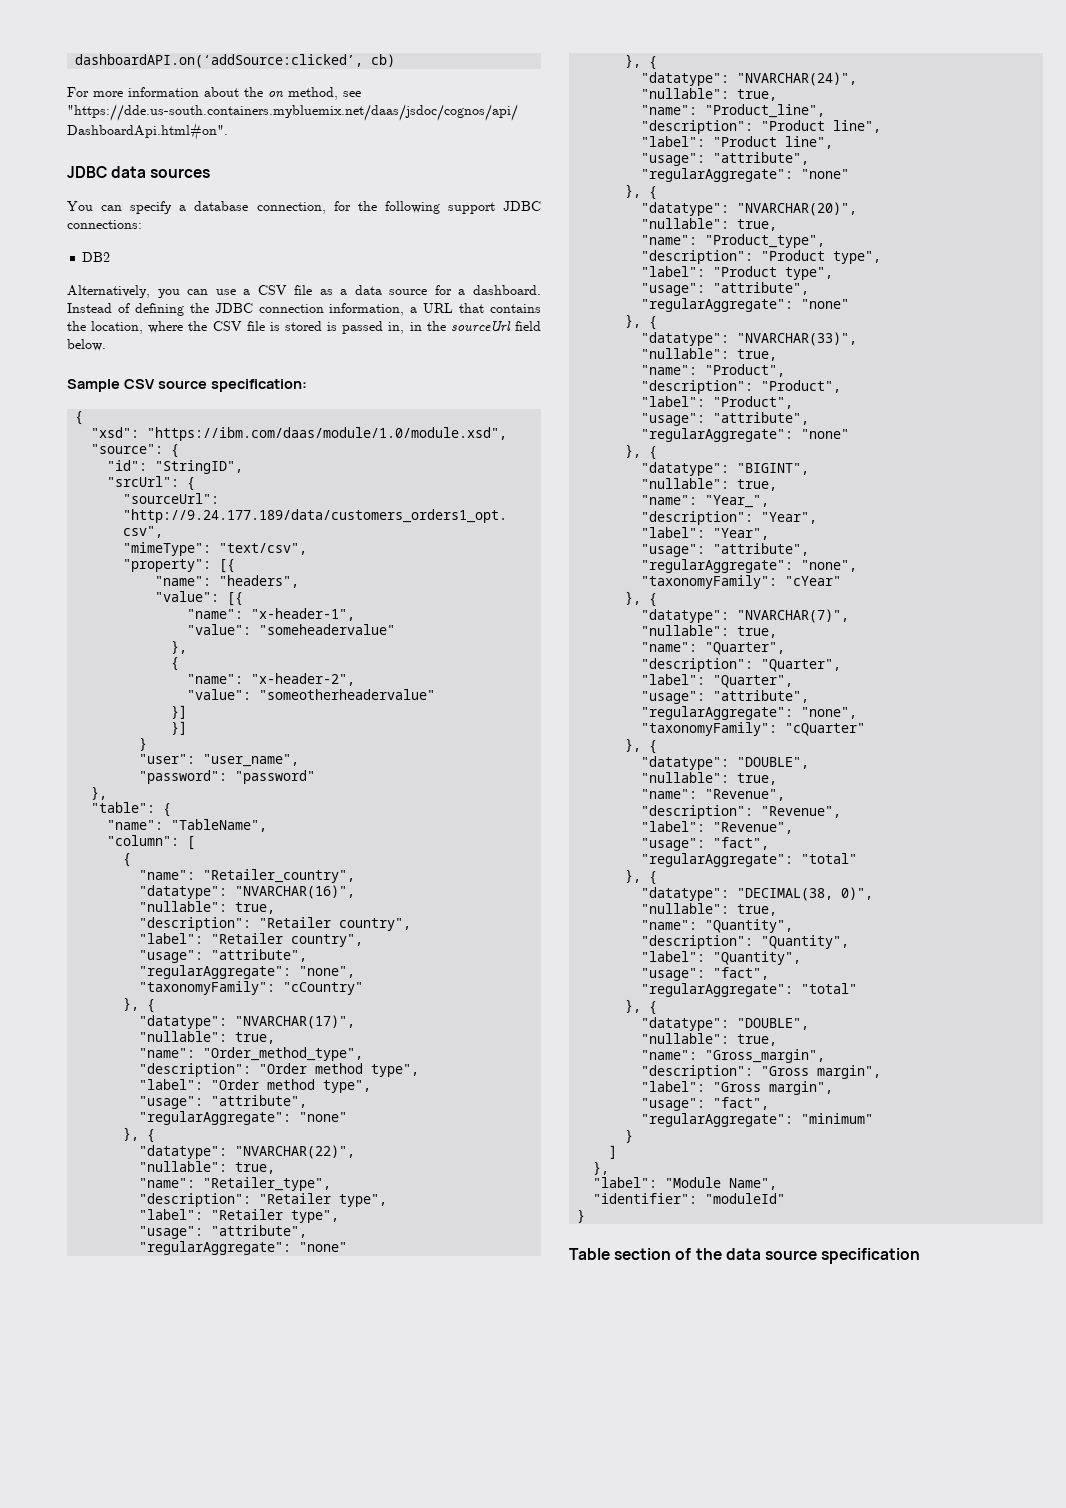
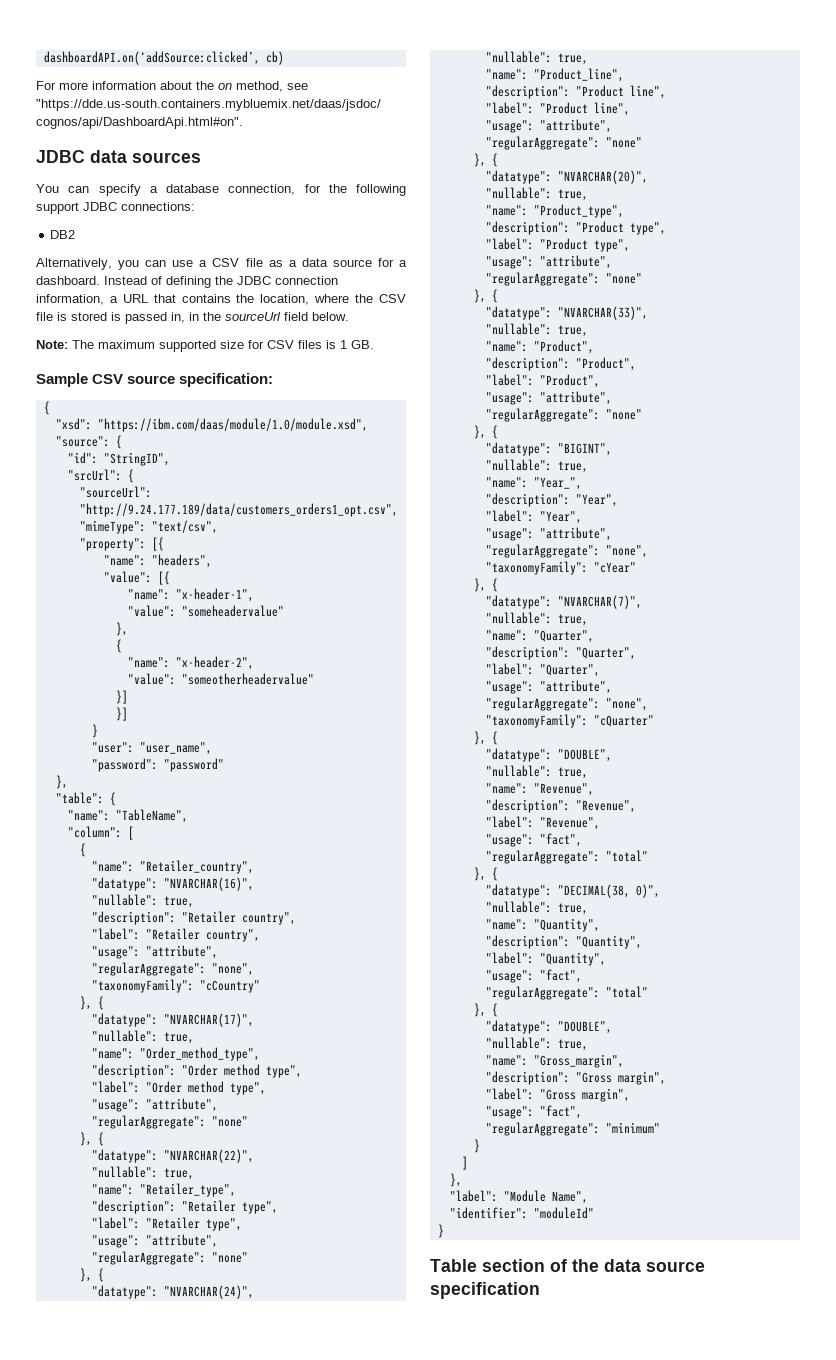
+ Note: The maximum supported size for CSV files is 1 GB.

